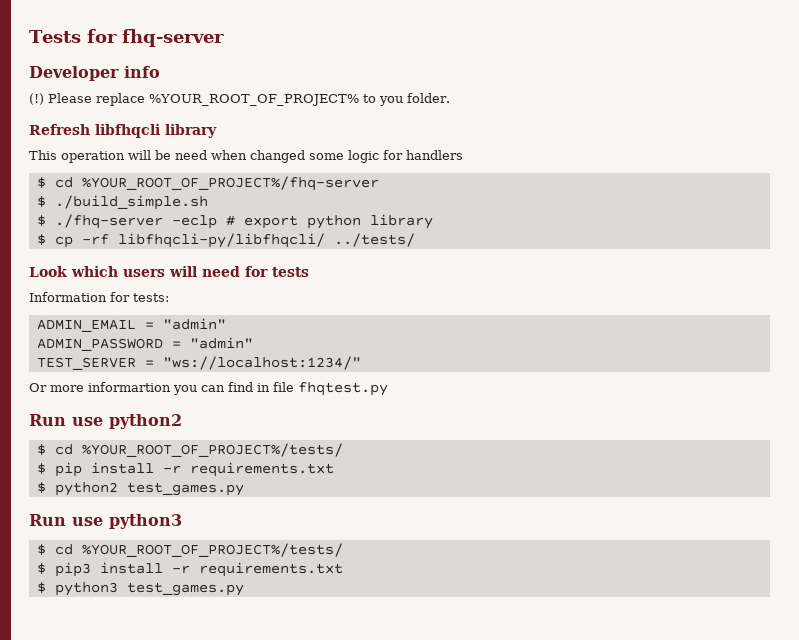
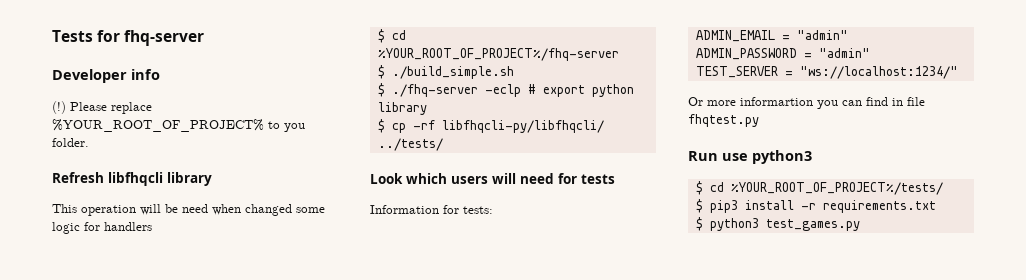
- Run use python2
- $ cd %YOUR_ROOT_OF_PROJECT%/tests/
- $ pip install -r requirements.txt
- $ python2 test_games.py

